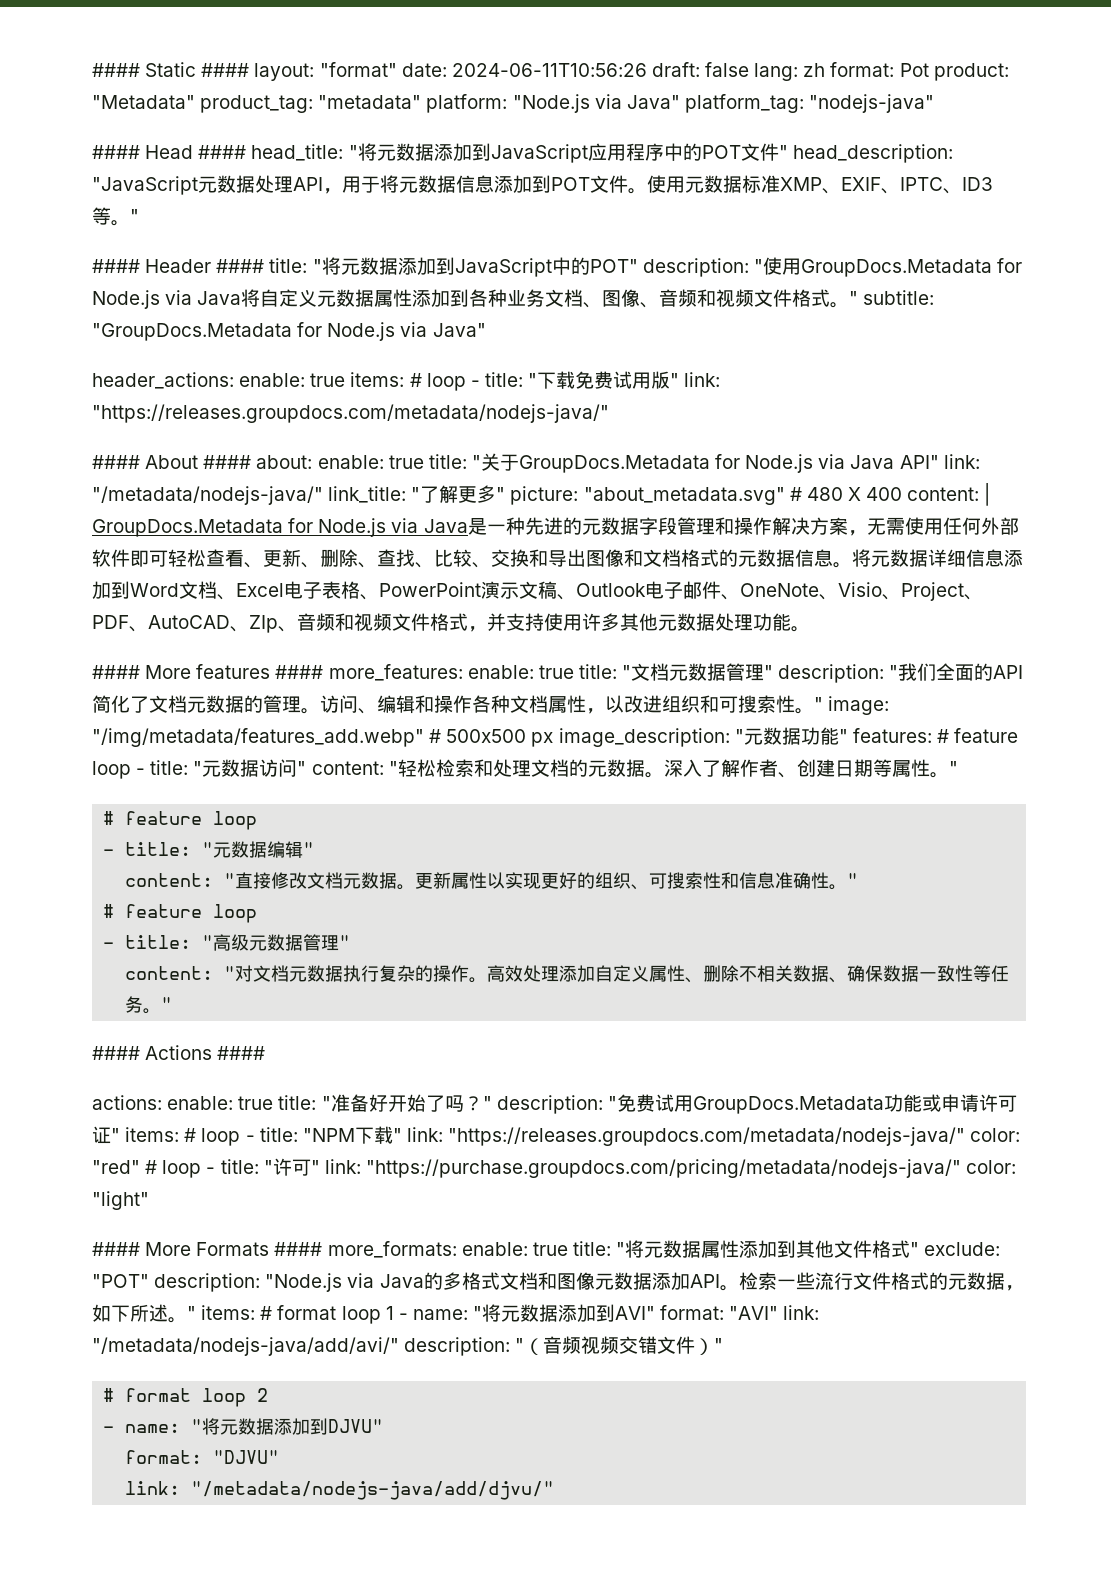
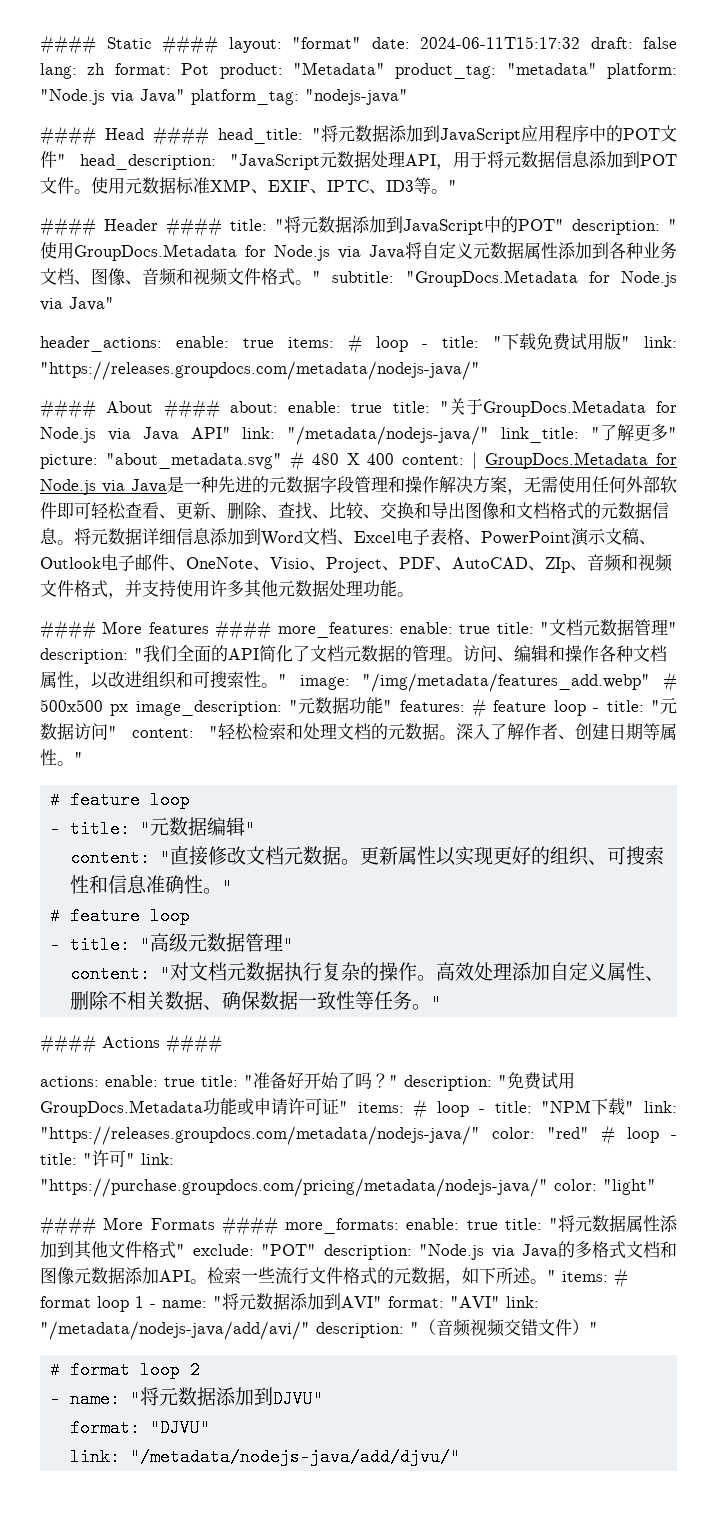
- #### Static #### layout: "format" date: 2024-06-11T10:56:26 draft: false lang: zh format: Pot product: "Metadata" product_tag: "metadata" platform: "Node.js via Java" platform_tag: "nodejs-java"
+ #### Static #### layout: "format" date: 2024-06-11T15:17:32 draft: false lang: zh format: Pot product: "Metadata" product_tag: "metadata" platform: "Node.js via Java" platform_tag: "nodejs-java"

